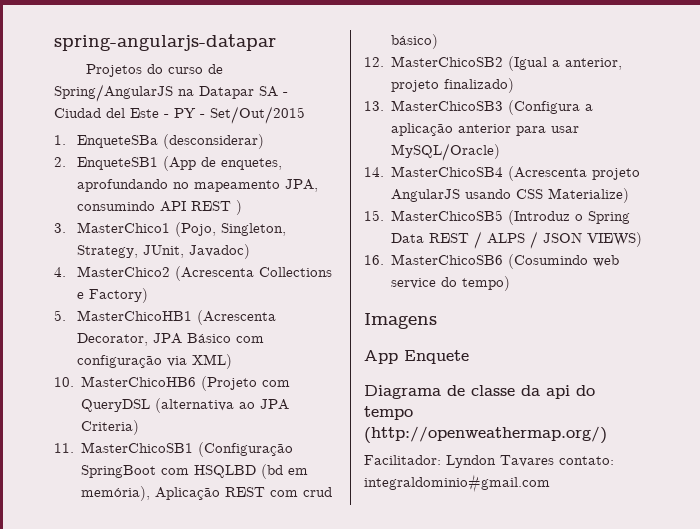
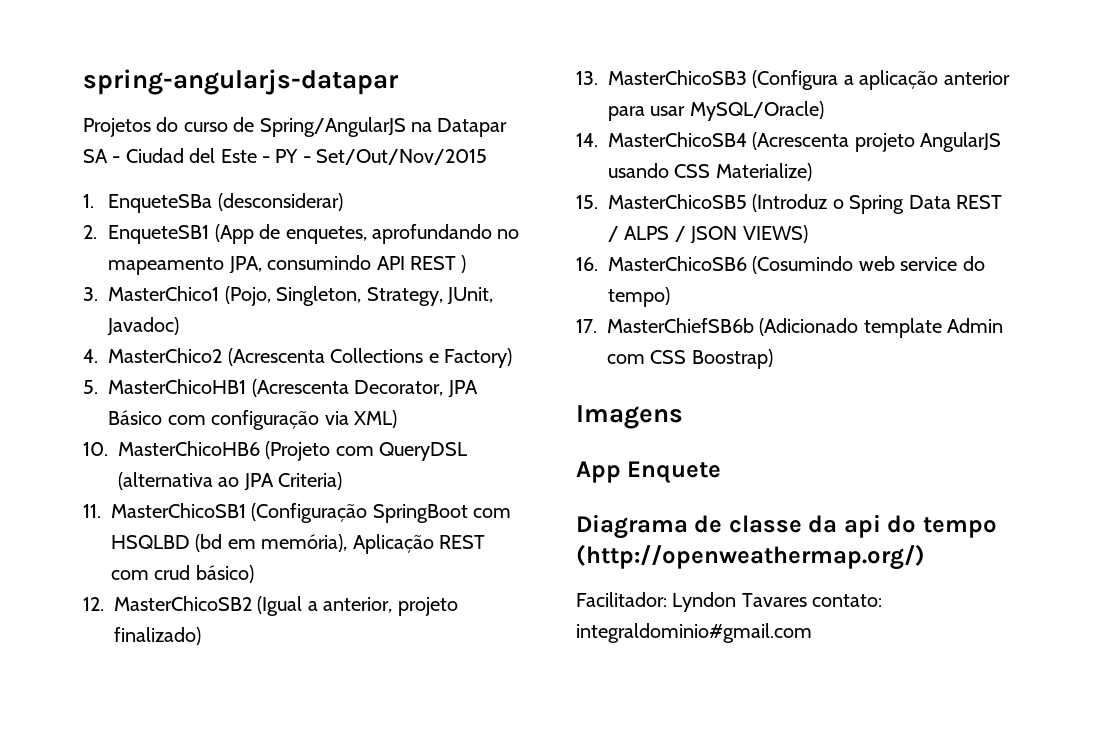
- Projetos do curso de Spring/AngularJS na Datapar SA - Ciudad del Este - PY - Set/Out/2015
+ Projetos do curso de Spring/AngularJS na Datapar SA - Ciudad del Este - PY - Set/Out/Nov/2015
+ 17. MasterChiefSB6b (Adicionado template Admin com CSS Boostrap)

